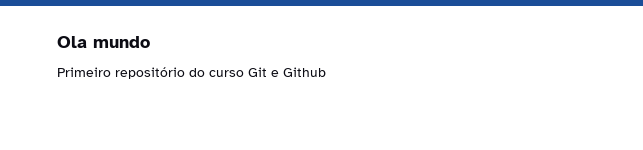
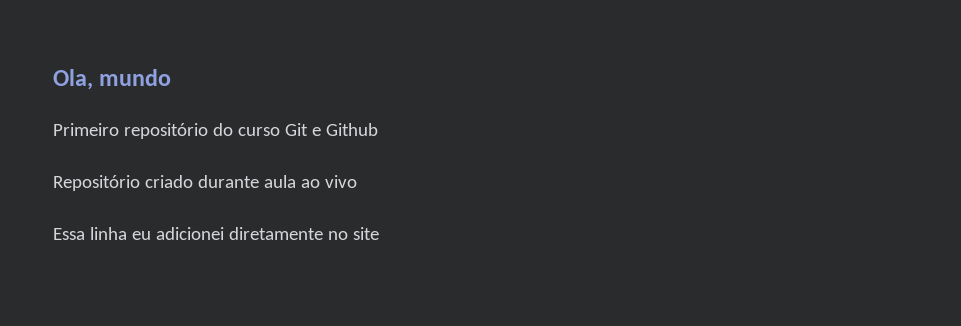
- Ola mundo
+ Ola, mundo
+ Repositório criado durante aula ao vivo
+ Essa linha eu adicionei diretamente no site

